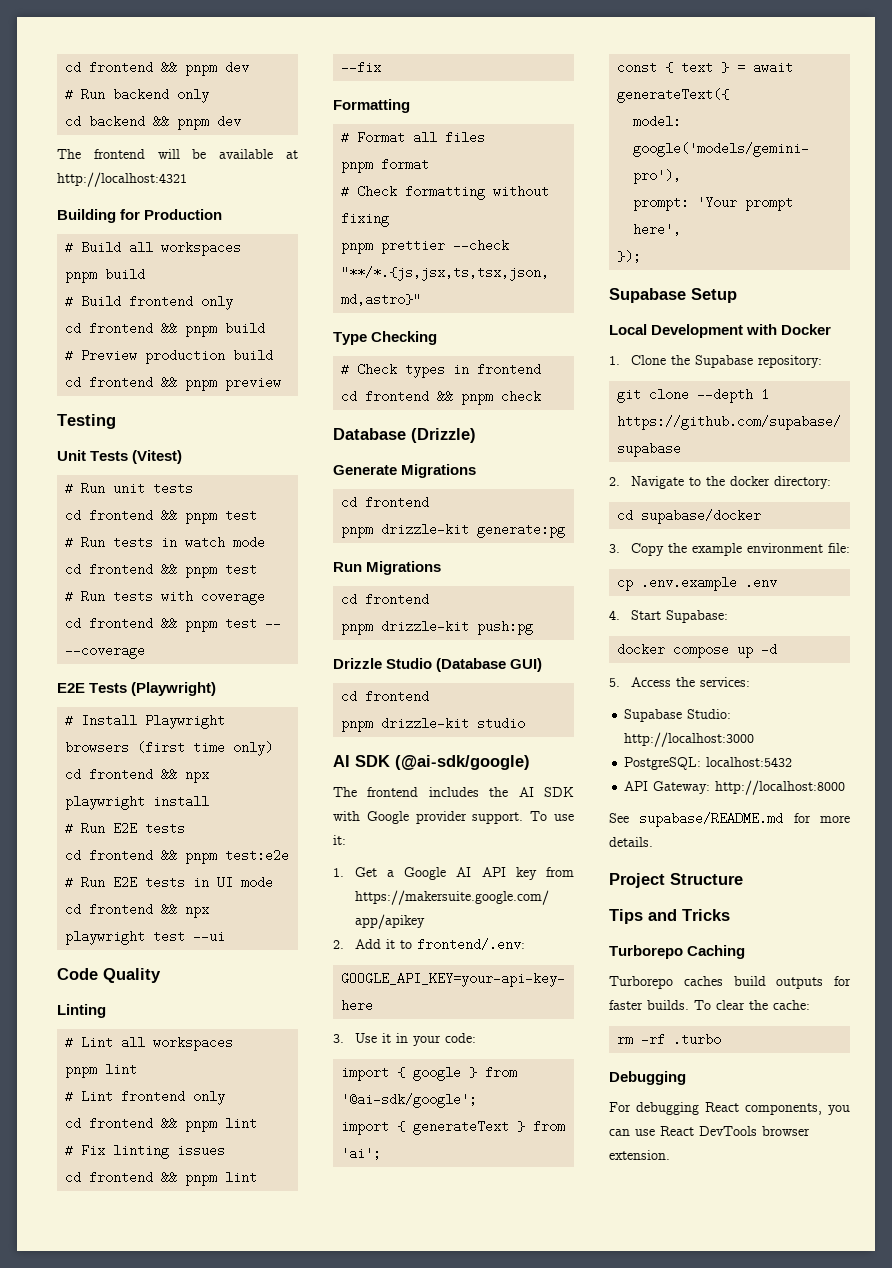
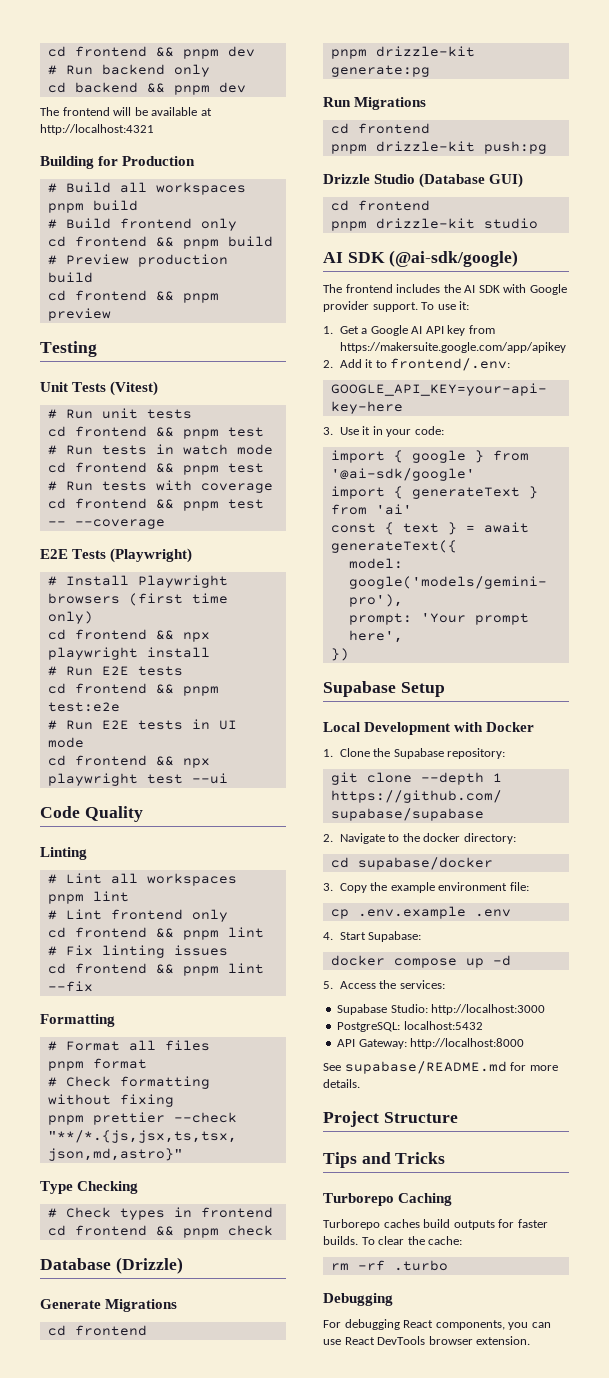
- import { google } from '@ai-sdk/google';
+ import { google } from '@ai-sdk/google'
- import { generateText } from 'ai';
+ import { generateText } from 'ai'
- });
+ })

